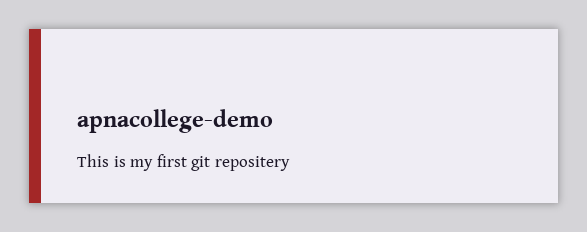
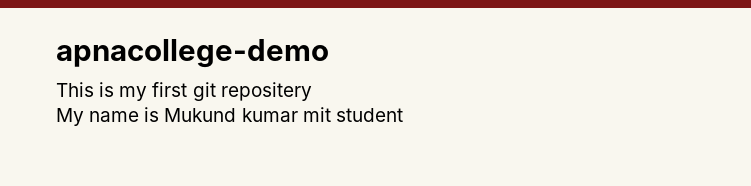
+ My name is Mukund kumar mit student

